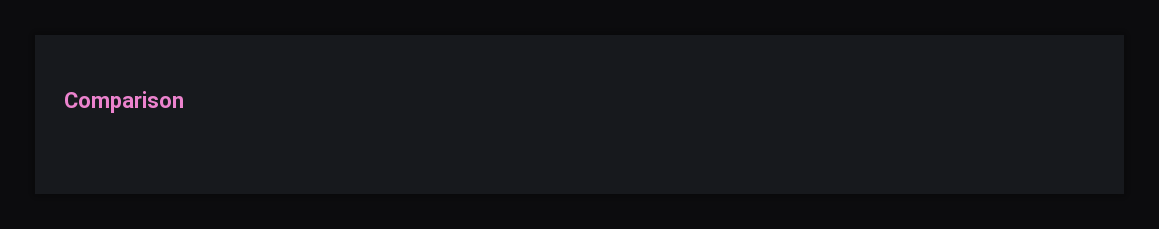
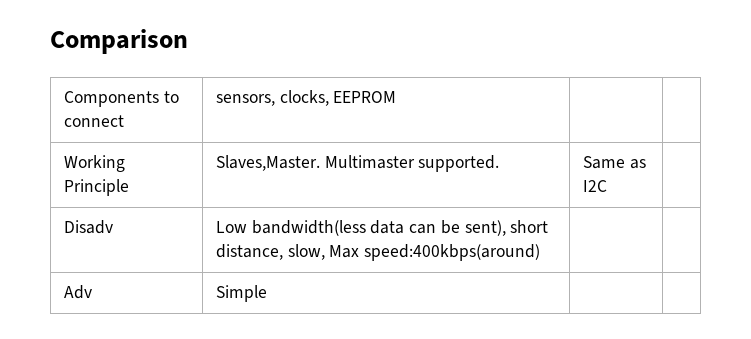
+ Components to connect | sensors, clocks, EEPROM | |
+ Working Principle | Slaves,Master. Multimaster supported. | Same as I2C |
+ Disadv | Low bandwidth(less data can be sent), short distance, slow, Max speed:400kbps(around) | |
+ Adv | Simple | |

